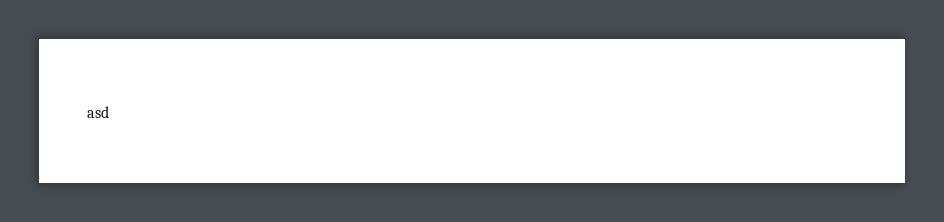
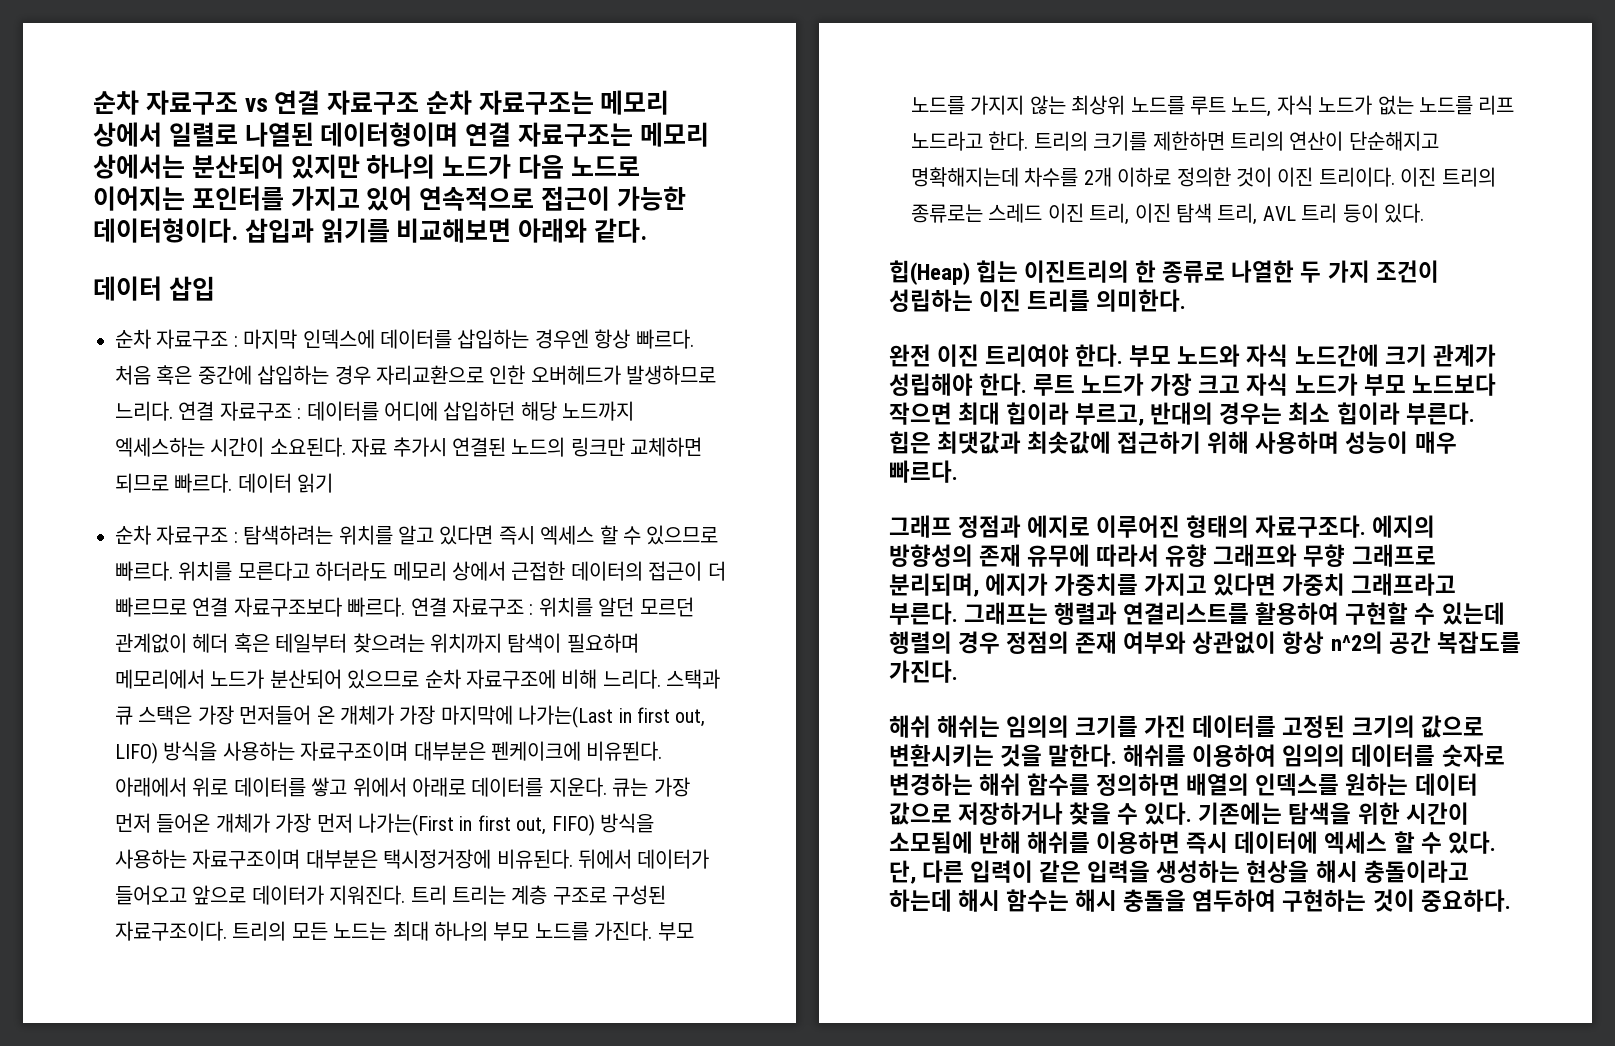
- asd
+ 순차 자료구조 vs 연결 자료구조 순차 자료구조는 메모리 상에서 일렬로 나열된 데이터형이며 연결 자료구조는 메모리 상에서는 분산되어 있지만 하나의 노드가 다음 노드로 이어지는 포인터를 가지고 있어 연속적으로 접근이 가능한 데이터형이다. 삽입과 읽기를 비교해보면 아래와 같다.
+ 데이터 삽입
+ 순차 자료구조 : 마지막 인덱스에 데이터를 삽입하는 경우엔 항상 빠르다. 처음 혹은 중간에 삽입하는 경우 자리교환으로 인한 오버헤드가 발생하므로 느리다. 연결 자료구조 : 데이터를 어디에 삽입하던 해당 노드까지 엑세스하는 시간이 소요된다. 자료 추가시 연결된 노드의 링크만 교체하면 되므로 빠르다. 데이터 읽기
+ 순차 자료구조 : 탐색하려는 위치를 알고 있다면 즉시 엑세스 할 수 있으므로 빠르다. 위치를 모른다고 하더라도 메모리 상에서 근접한 데이터의 접근이 더 빠르므로 연결 자료구조보다 빠르다. 연결 자료구조 : 위치를 알던 모르던 관계없이 헤더 혹은 테일부터 찾으려는 위치까지 탐색이 필요하며 메모리에서 노드가 분산되어 있으므로 순차 자료구조에 비해 느리다. 스택과 큐 스택은 가장 먼저들어 온 개체가 가장 마지막에 나가는(Last in first out, LIFO) 방식을 사용하는 자료구조이며 대부분은 펜케이크에 비유뙨다. 아래에서 위로 데이터를 쌓고 위에서 아래로 데이터를 지운다. 큐는 가장 먼저 들어온 개체가 가장 먼저 나가는(First in first out, FIFO) 방식을 사용하는 자료구조이며 대부분은 택시정거장에 비유된다. 뒤에서 데이터가 들어오고 앞으로 데이터가 지워진다. 트리 트리는 계층 구조로 구성된 자료구조이다. 트리의 모든 노드는 최대 하나의 부모 노드를 가진다. 부모 노드를 가지지 않는 최상위 노드를 루트 노드, 자식 노드가 없는 노드를 리프 노드라고 한다. 트리의 크기를 제한하면 트리의 연산이 단순해지고 명확해지는데 차수를 2개 이하로 정의한 것이 이진 트리이다. 이진 트리의 종류로는 스레드 이진 트리, 이진 탐색 트리, AVL 트리 등이 있다.
+ 힙(Heap) 힙는 이진트리의 한 종류로 나열한 두 가지 조건이 성립하는 이진 트리를 의미한다.
+ 완전 이진 트리여야 한다. 부모 노드와 자식 노드간에 크기 관계가 성립해야 한다. 루트 노드가 가장 크고 자식 노드가 부모 노드보다 작으면 최대 힙이라 부르고, 반대의 경우는 최소 힙이라 부른다. 힙은 최댓값과 최솟값에 접근하기 위해 사용하며 성능이 매우 빠르다.
+ 그래프 정점과 에지로 이루어진 형태의 자료구조다. 에지의 방향성의 존재 유무에 따라서 유향 그래프와 무향 그래프로 분리되며, 에지가 가중치를 가지고 있다면 가중치 그래프라고 부른다. 그래프는 행렬과 연결리스트를 활용하여 구현할 수 있는데 행렬의 경우 정점의 존재 여부와 상관없이 항상 n^2의 공간 복잡도를 가진다.
+ 해쉬 해쉬는 임의의 크기를 가진 데이터를 고정된 크기의 값으로 변환시키는 것을 말한다. 해쉬를 이용하여 임의의 데이터를 숫자로 변경하는 해쉬 함수를 정의하면 배열의 인덱스를 원하는 데이터 값으로 저장하거나 찾을 수 있다. 기존에는 탐색을 위한 시간이 소모됨에 반해 해쉬를 이용하면 즉시 데이터에 엑세스 할 수 있다. 단, 다른 입력이 같은 입력을 생성하는 현상을 해시 충돌이라고 하는데 해시 함수는 해시 충돌을 염두하여 구현하는 것이 중요하다.

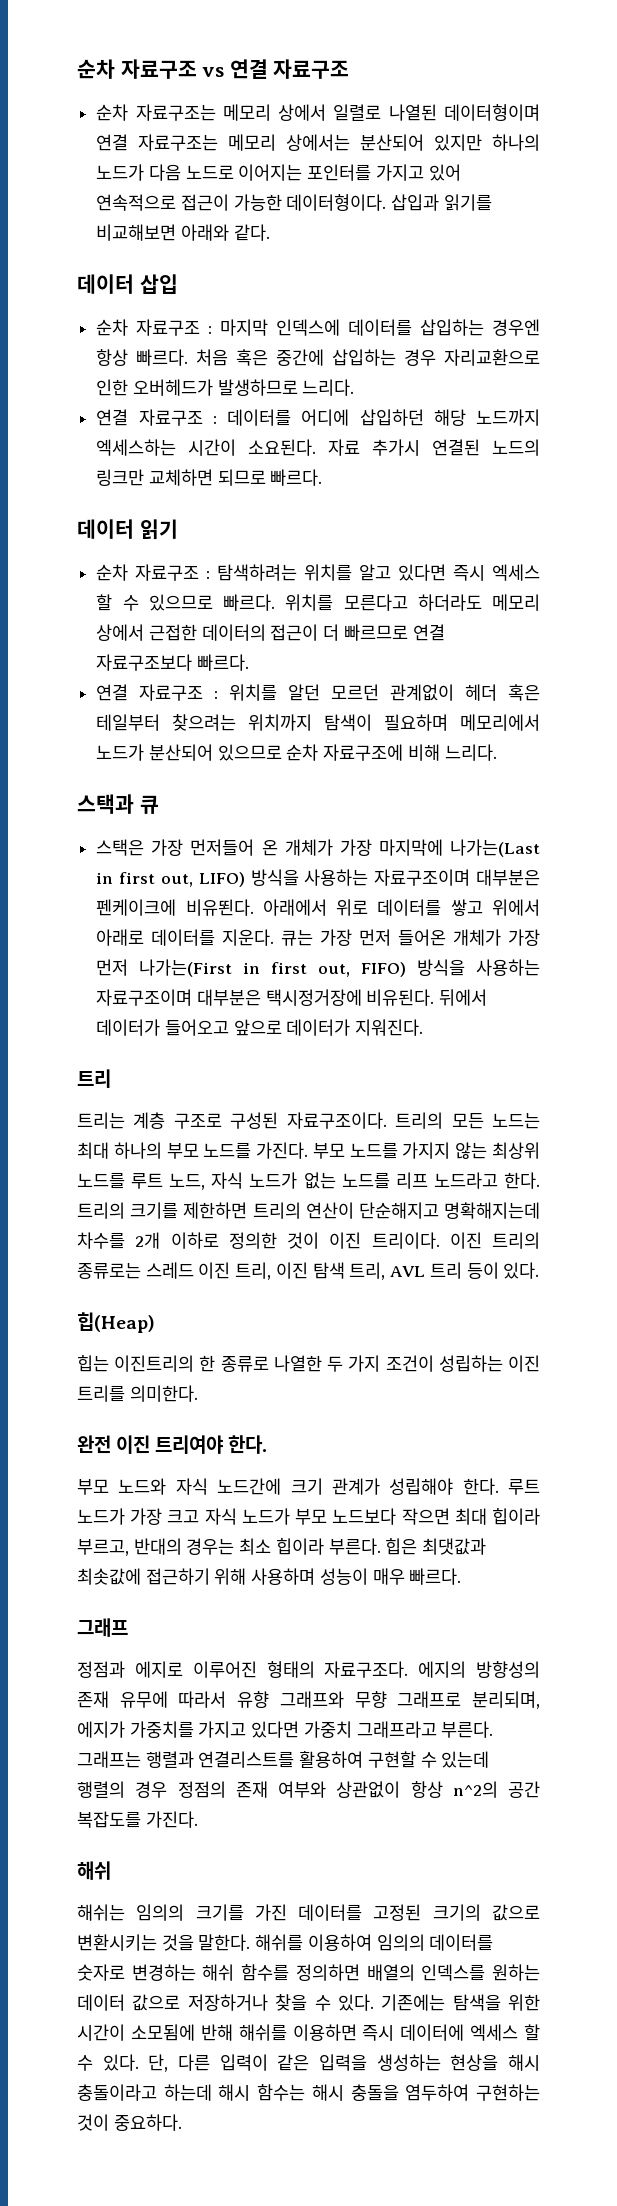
- 순차 자료구조 vs 연결 자료구조 순차 자료구조는 메모리 상에서 일렬로 나열된 데이터형이며 연결 자료구조는 메모리 상에서는 분산되어 있지만 하나의 노드가 다음 노드로 이어지는 포인터를 가지고 있어 연속적으로 접근이 가능한 데이터형이다.
+ 순차 자료구조 vs 연결 자료구조
+ 순차 자료구조는 메모리 상에서 일렬로 나열된 데이터형이며 연결 자료구조는 메모리 상에서는 분산되어 있지만 하나의 노드가 다음 노드로 이어지는 포인터를 가지고 있어 연속적으로 접근이 가능한 데이터형이다.
- 처음 혹은 중간에 삽입하는 경우 자리교환으로 인한 오버헤드가 발생하므로 느리다. 연결 자료구조 : 데이터를 어디에 삽입하던 해당 노드까지 엑세스하는 시간이 소요된다.
+ 처음 혹은 중간에 삽입하는 경우 자리교환으로 인한 오버헤드가 발생하므로 느리다.
+ 연결 자료구조 : 데이터를 어디에 삽입하던 해당 노드까지 엑세스하는 시간이 소요된다.
- 자료 추가시 연결된 노드의 링크만 교체하면 되므로 빠르다. 데이터 읽기
+ 자료 추가시 연결된 노드의 링크만 교체하면 되므로 빠르다.
+ 데이터 읽기
- 위치를 모른다고 하더라도 메모리 상에서 근접한 데이터의 접근이 더 빠르므로 연결 자료구조보다 빠르다. 연결 자료구조 : 위치를 알던 모르던 관계없이 헤더 혹은 테일부터 찾으려는 위치까지 탐색이 필요하며 메모리에서 노드가 분산되어 있으므로 순차 자료구조에 비해 느리다. 스택과 큐 스택은 가장 먼저들어 온 개체가 가장 마지막에 나가는(Last in first out, LIFO) 방식을 사용하는 자료구조이며 대부분은 펜케이크에 비유뙨다.
+ 위치를 모른다고 하더라도 메모리 상에서 근접한 데이터의 접근이 더 빠르므로 연결 자료구조보다 빠르다.
+ 연결 자료구조 : 위치를 알던 모르던 관계없이 헤더 혹은 테일부터 찾으려는 위치까지 탐색이 필요하며 메모리에서 노드가 분산되어 있으므로 순차 자료구조에 비해 느리다.
+ 스택과 큐
+ 스택은 가장 먼저들어 온 개체가 가장 마지막에 나가는(Last in first out, LIFO) 방식을 사용하는 자료구조이며 대부분은 펜케이크에 비유뙨다.
- 뒤에서 데이터가 들어오고 앞으로 데이터가 지워진다. 트리 트리는 계층 구조로 구성된 자료구조이다.
+ 뒤에서 데이터가 들어오고 앞으로 데이터가 지워진다.
+ 트리
+ 트리는 계층 구조로 구성된 자료구조이다.
- 힙(Heap) 힙는 이진트리의 한 종류로 나열한 두 가지 조건이 성립하는 이진 트리를 의미한다.
+ 힙(Heap)
+ 힙는 이진트리의 한 종류로 나열한 두 가지 조건이 성립하는 이진 트리를 의미한다.
- 완전 이진 트리여야 한다. 부모 노드와 자식 노드간에 크기 관계가 성립해야 한다.
+ 완전 이진 트리여야 한다.
+ 부모 노드와 자식 노드간에 크기 관계가 성립해야 한다.
- 그래프 정점과 에지로 이루어진 형태의 자료구조다.
+ 그래프
+ 정점과 에지로 이루어진 형태의 자료구조다.
  그래프는 행렬과 연결리스트를 활용하여 구현할 수 있는데 행렬의 경우 정점의 존재 여부와 상관없이 항상 n^2의 공간 복잡도를 가진다.
- 해쉬 해쉬는 임의의 크기를 가진 데이터를 고정된 크기의 값으로 변환시키는 것을 말한다.
+ 해쉬
+ 해쉬는 임의의 크기를 가진 데이터를 고정된 크기의 값으로 변환시키는 것을 말한다.

